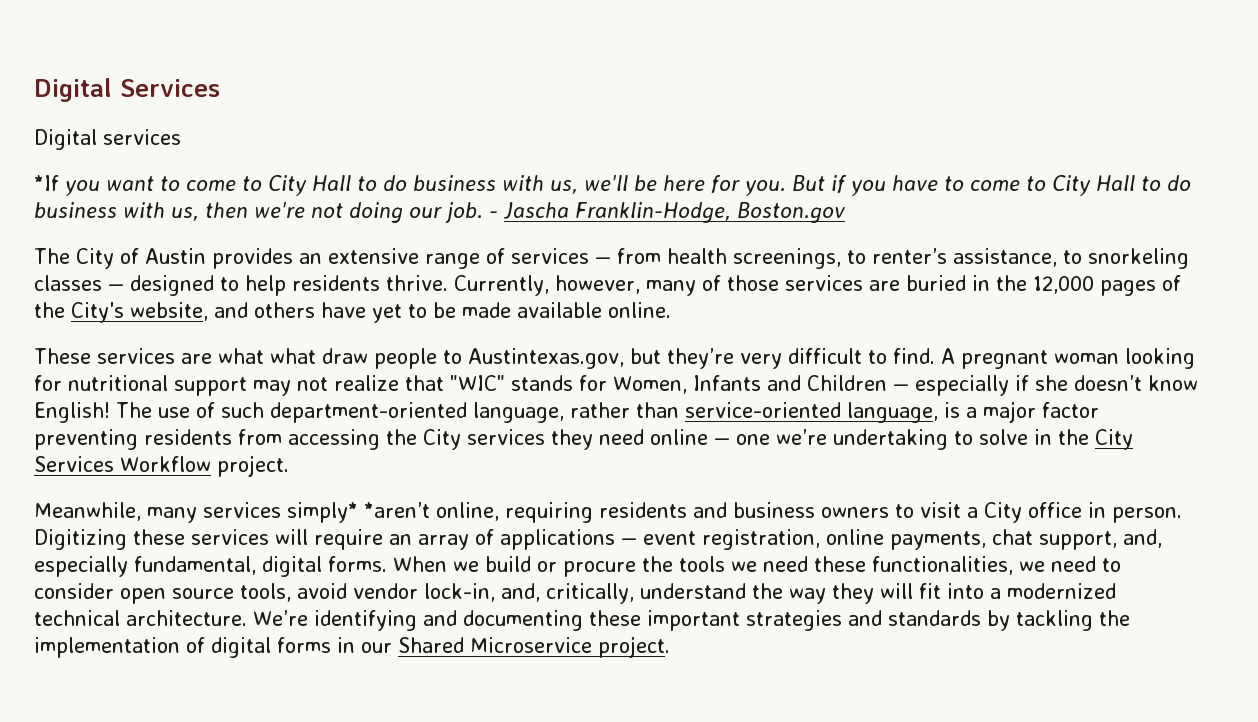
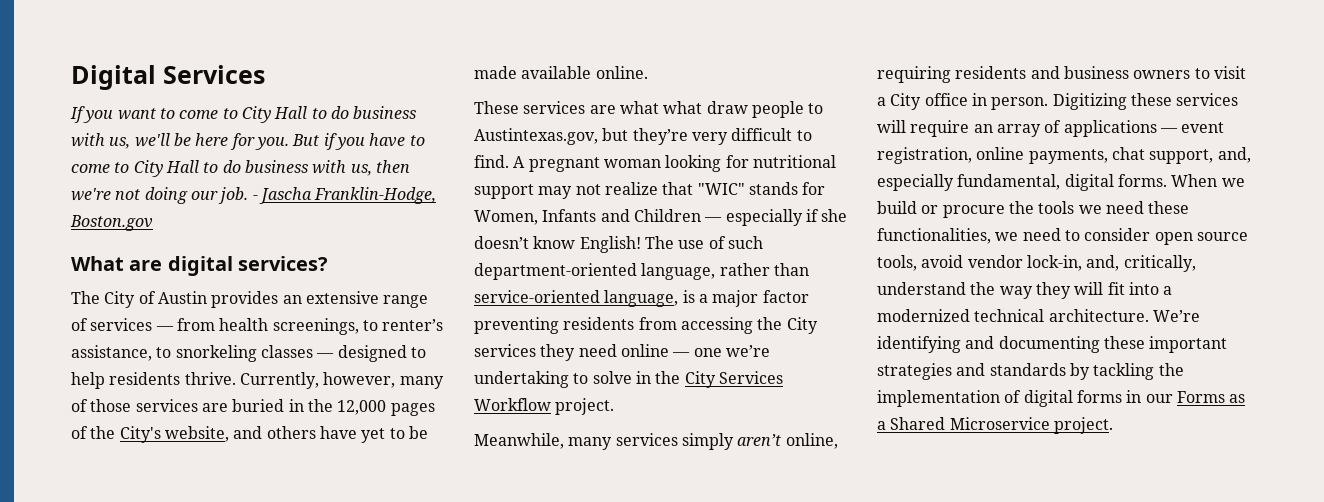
- Digital services
- *If you want to come to City Hall to do business with us, we'll be here for you.
+ If you want to come to City Hall to do business with us, we'll be here for you.
+ What are digital services?
- Meanwhile, many services simply* *aren’t online, requiring residents and business owners to visit a City office in person.
+ Meanwhile, many services simply aren’t online, requiring residents and business owners to visit a City office in person.
- We’re identifying and documenting these important strategies and standards by tackling the implementation of digital forms in our Shared Microservice project.
+ We’re identifying and documenting these important strategies and standards by tackling the implementation of digital forms in our Forms as a Shared Microservice project.

